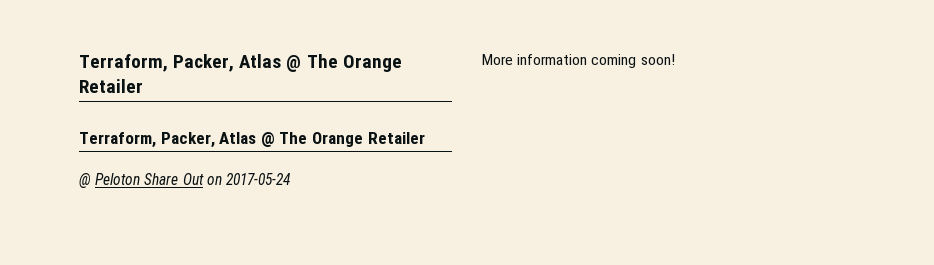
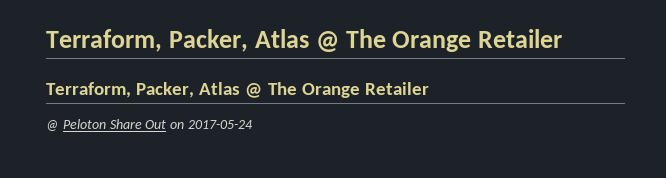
- More information coming soon!

